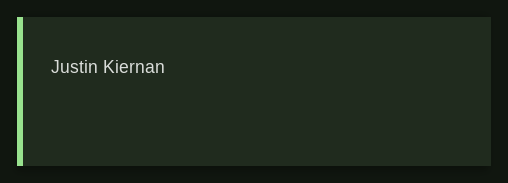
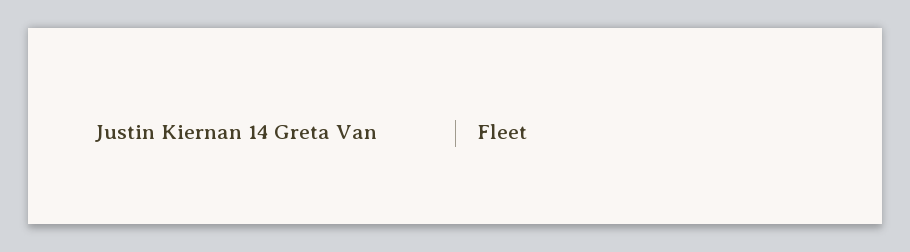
- Justin Kiernan
+ Justin Kiernan 14 Greta Van Fleet

